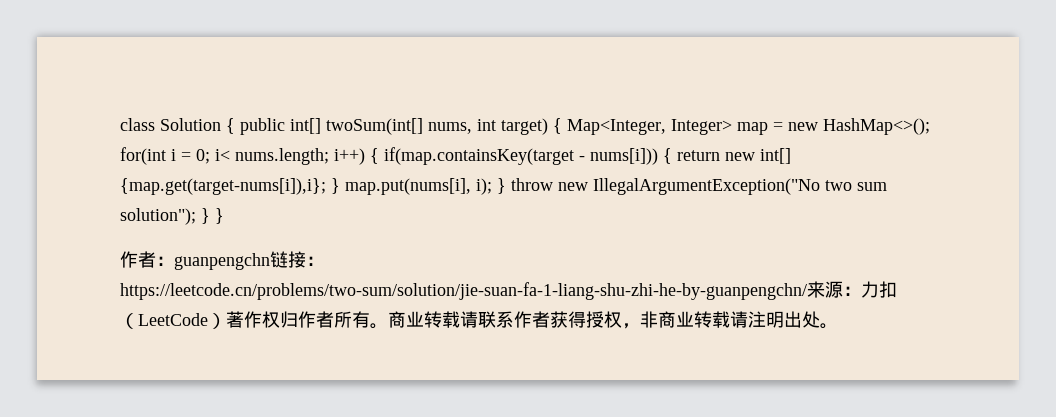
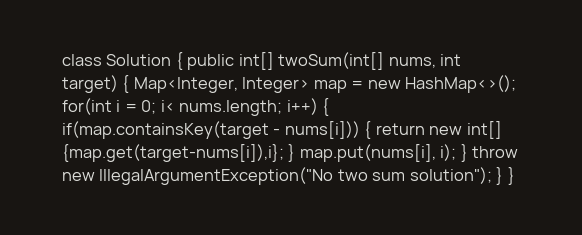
- 作者：guanpengchn链接：https://leetcode.cn/problems/two-sum/solution/jie-suan-fa-1-liang-shu-zhi-he-by-guanpengchn/来源：力扣（LeetCode）著作权归作者所有。商业转载请联系作者获得授权，非商业转载请注明出处。

